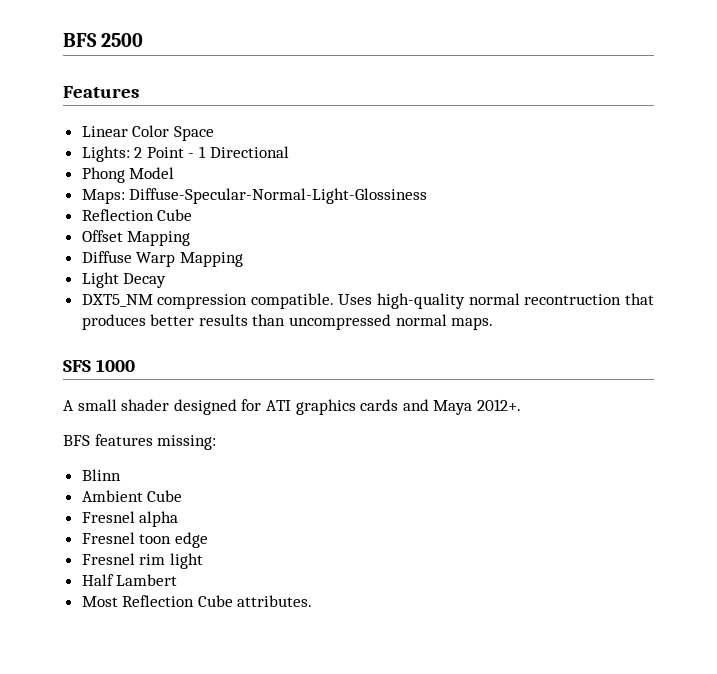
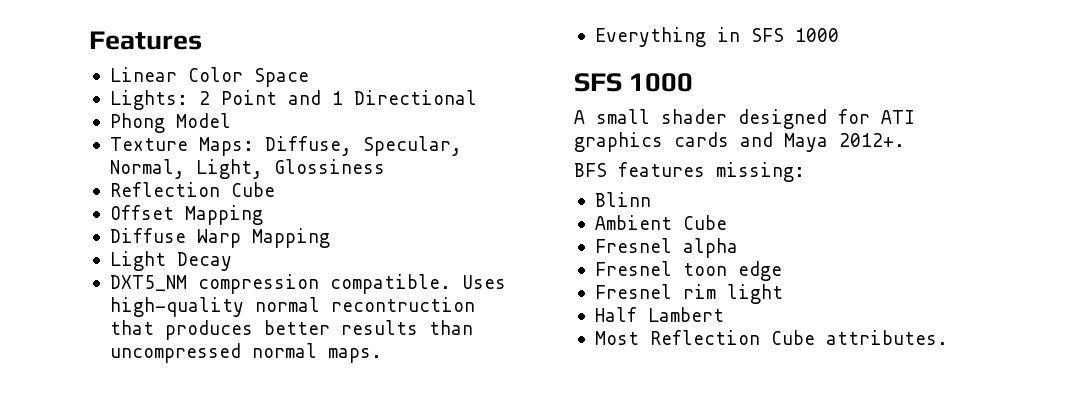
- BFS 2500
- Lights: 2 Point - 1 Directional
+ Lights: 2 Point and 1 Directional
- Maps: Diffuse-Specular-Normal-Light-Glossiness
+ Texture Maps: Diffuse, Specular, Normal, Light, Glossiness
+ Everything in SFS 1000

